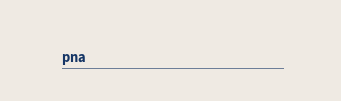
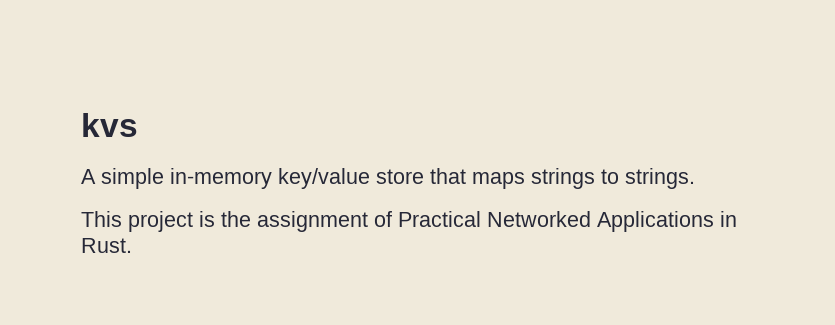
- pna
+ kvs
+ A simple in-memory key/value store that maps strings to strings.
+ This project is the assignment of Practical Networked Applications in Rust.

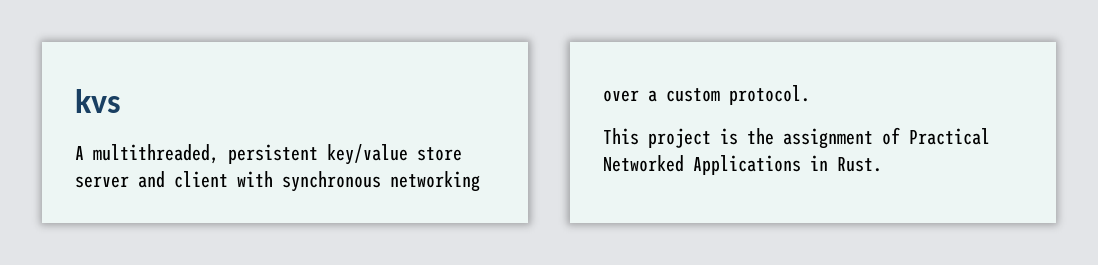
- A simple in-memory key/value store that maps strings to strings.
+ A multithreaded, persistent key/value store server and client with synchronous networking over a custom protocol.

